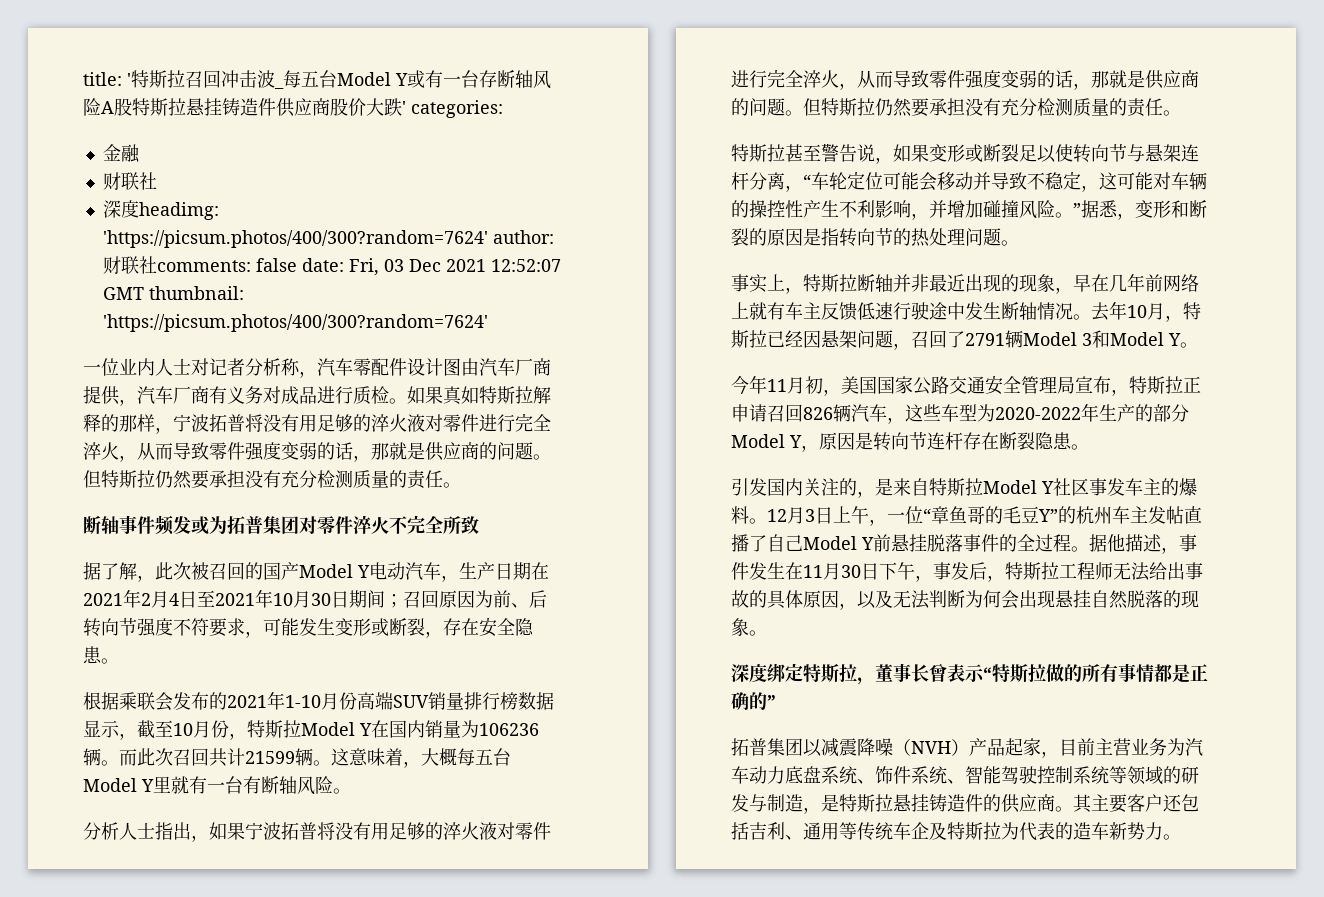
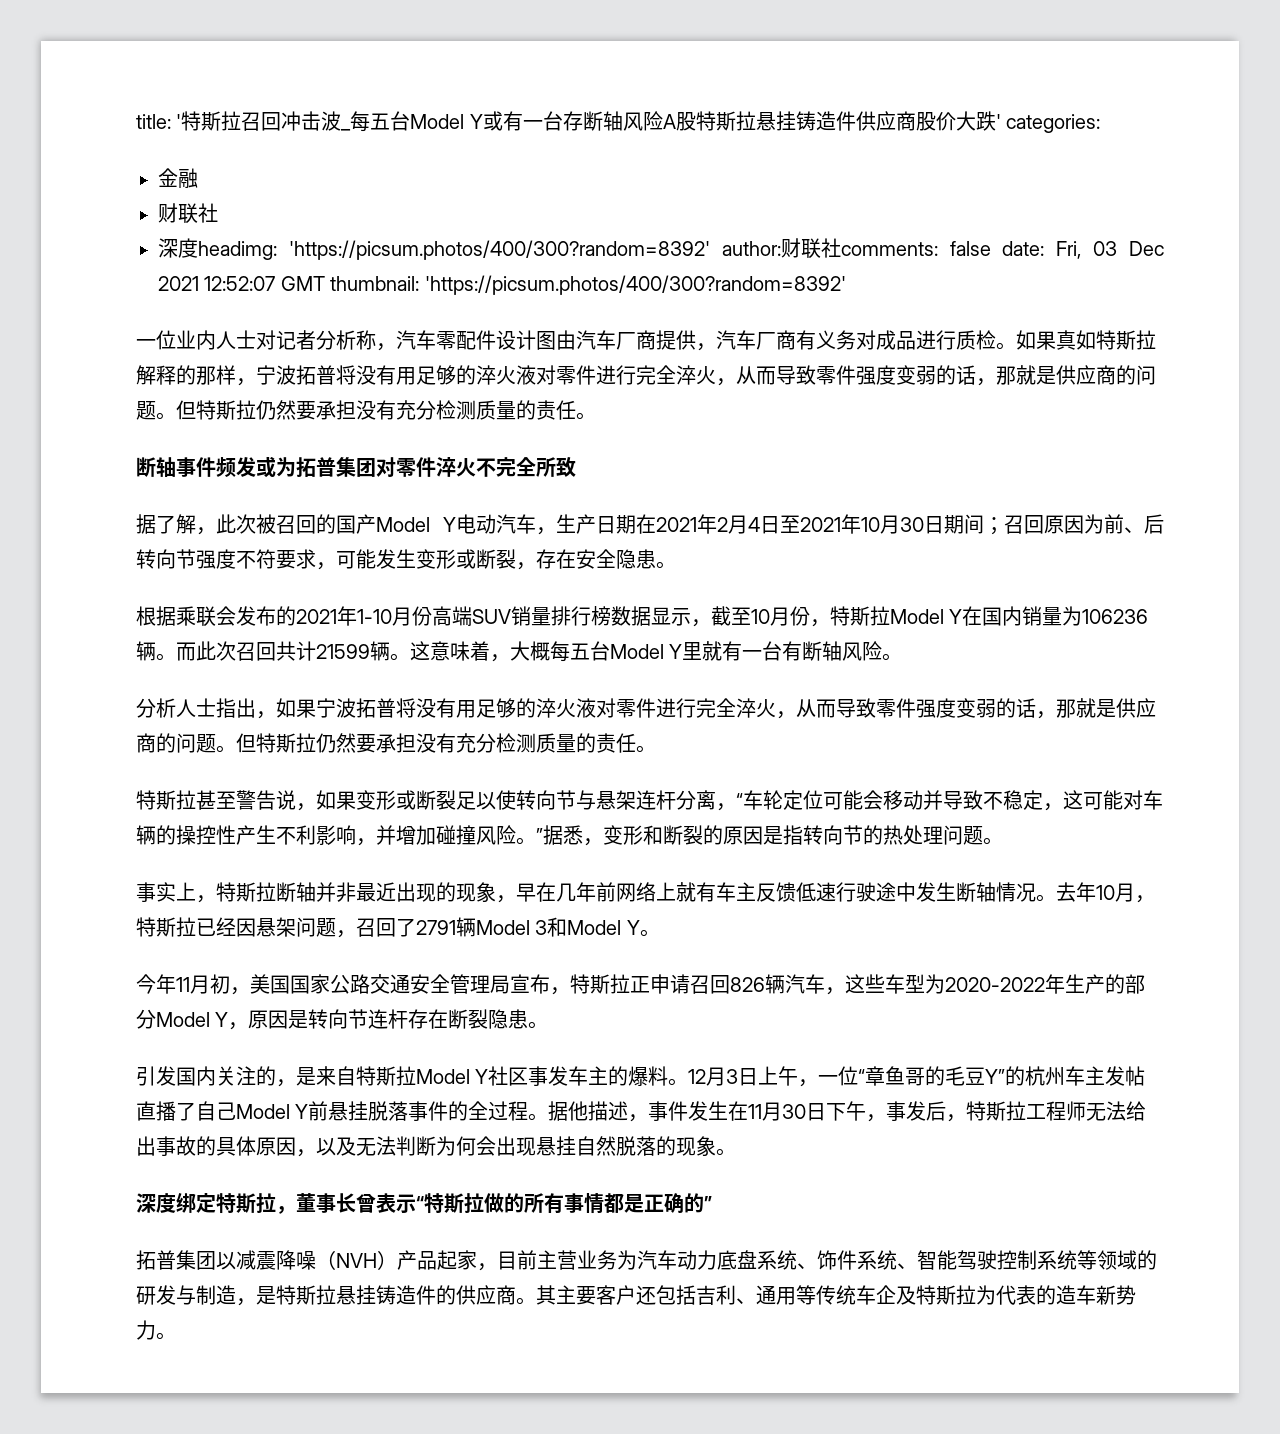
- 深度headimg: 'https://picsum.photos/400/300?random=7624' author:财联社comments: false date: Fri, 03 Dec 2021 12:52:07 GMT thumbnail: 'https://picsum.photos/400/300?random=7624'
+ 深度headimg: 'https://picsum.photos/400/300?random=8392' author:财联社comments: false date: Fri, 03 Dec 2021 12:52:07 GMT thumbnail: 'https://picsum.photos/400/300?random=8392'

